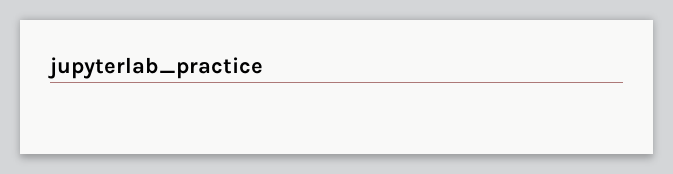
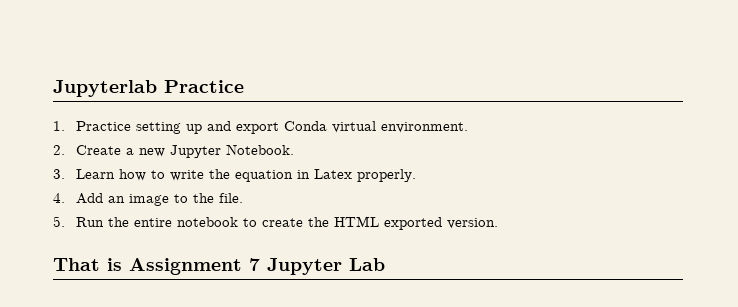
- jupyterlab_practice
+ Jupyterlab Practice
+ 1. Practice setting up and export Conda virtual environment.
+ 2. Create a new Jupyter Notebook.
+ 3. Learn how to write the equation in Latex properly.
+ 4. Add an image to the file.
+ 5. Run the entire notebook to create the HTML exported version.
+ That is Assignment 7 Jupyter Lab

